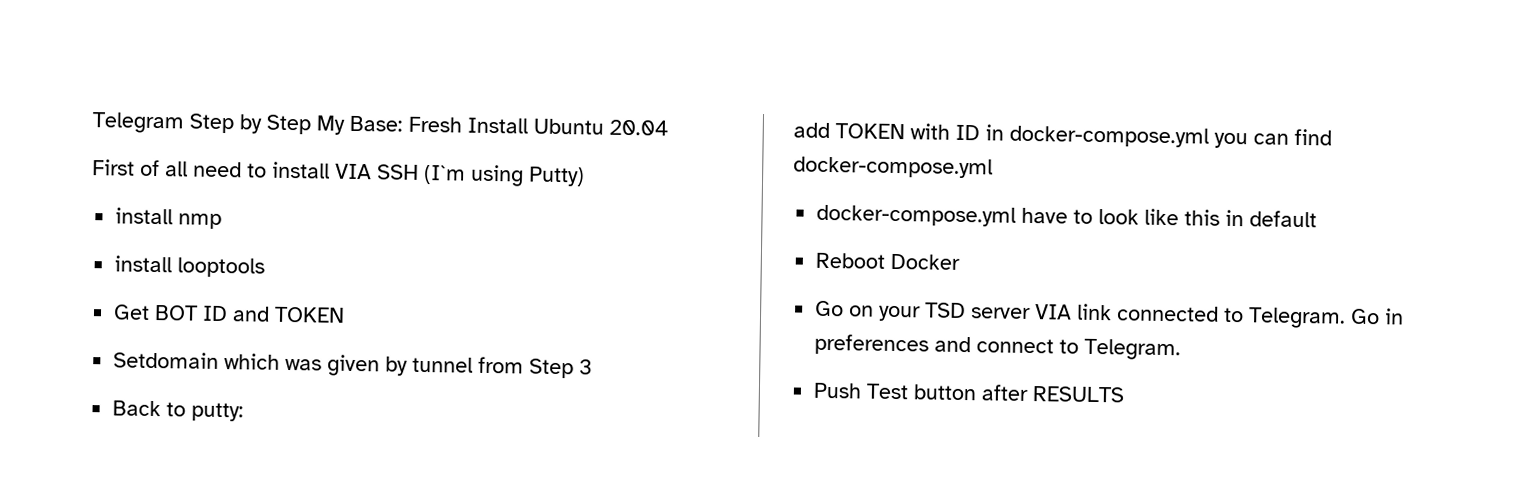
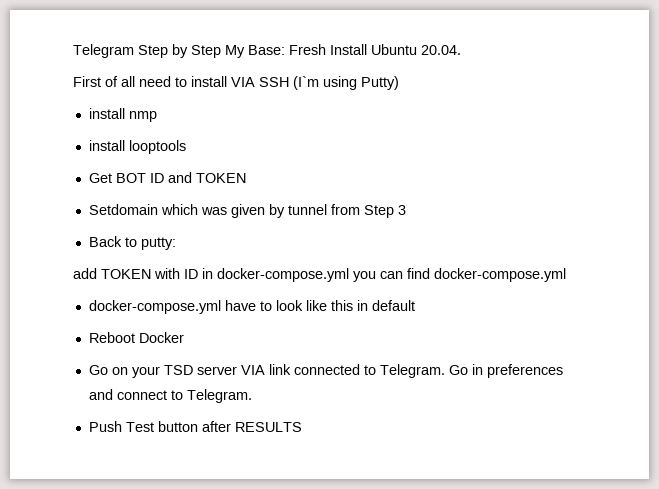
- Telegram Step by Step My Base: Fresh Install Ubuntu 20.04
+ Telegram Step by Step My Base: Fresh Install Ubuntu 20.04.

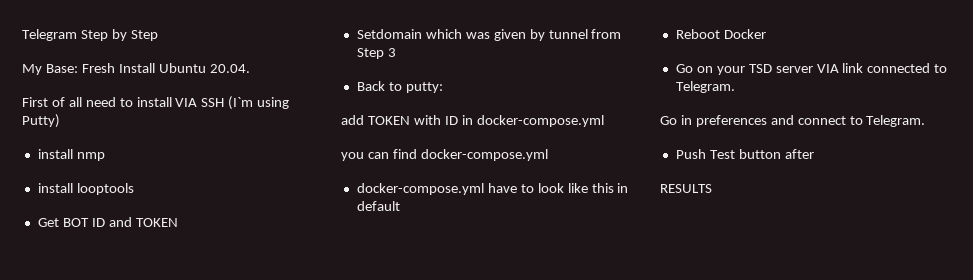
- Telegram Step by Step My Base: Fresh Install Ubuntu 20.04.
+ Telegram Step by Step
+ My Base: Fresh Install Ubuntu 20.04.
- add TOKEN with ID in docker-compose.yml you can find docker-compose.yml
+ add TOKEN with ID in docker-compose.yml
+ you can find docker-compose.yml
- Go on your TSD server VIA link connected to Telegram. Go in preferences and connect to Telegram.
+ Go on your TSD server VIA link connected to Telegram.
+ Go in preferences and connect to Telegram.
- Push Test button after RESULTS
+ Push Test button after
+ RESULTS

